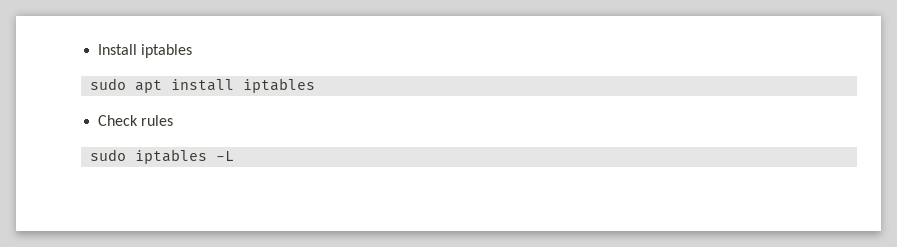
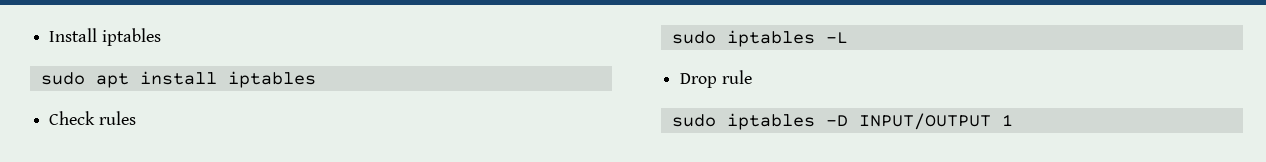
+ Drop rule
+ sudo iptables -D INPUT/OUTPUT 1

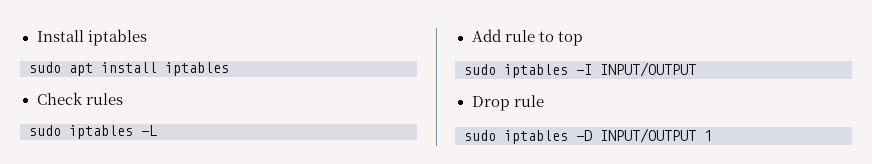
+ Add rule to top
+ sudo iptables -I INPUT/OUTPUT

